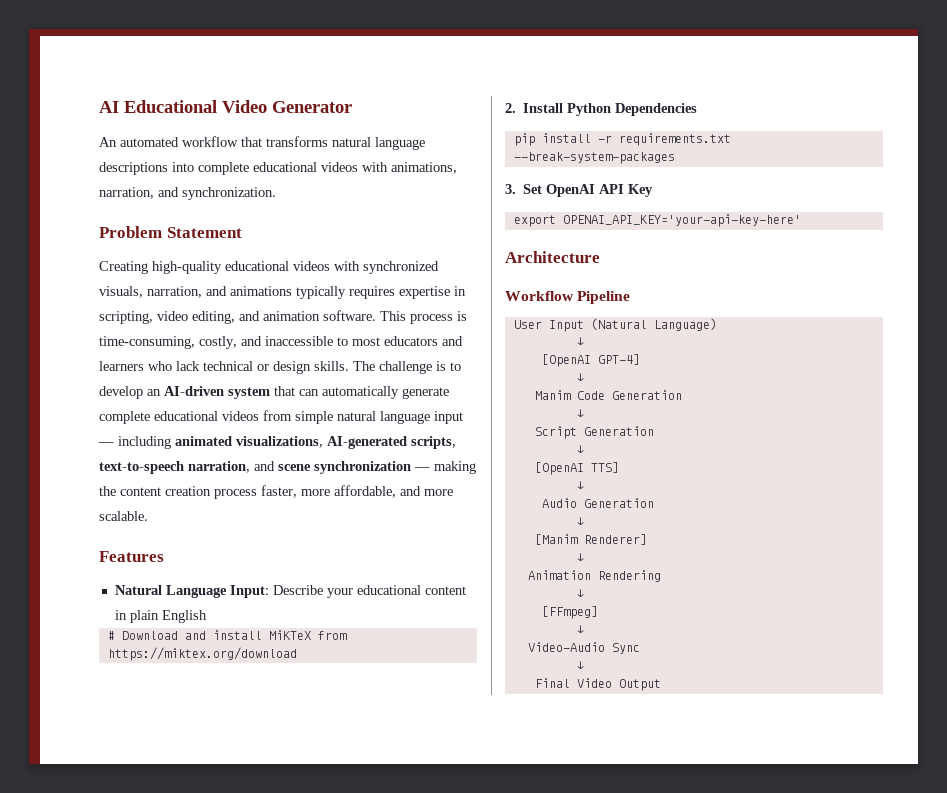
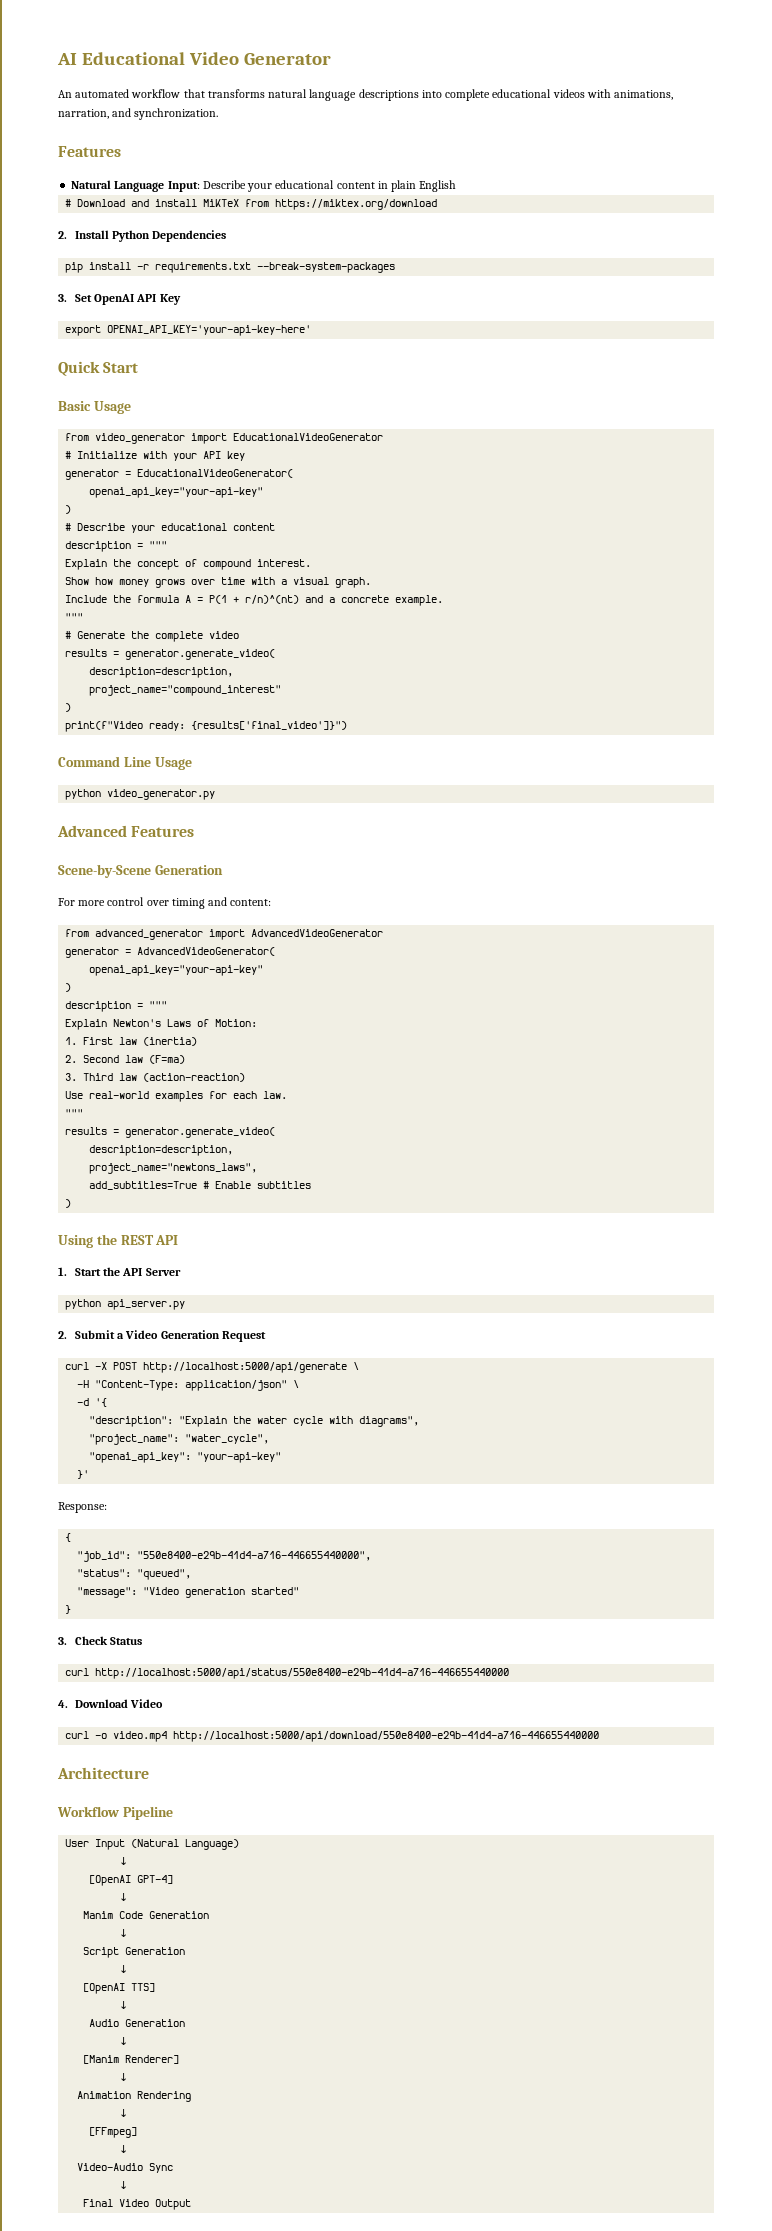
- Problem Statement
- Creating high-quality educational videos with synchronized visuals, narration, and animations typically requires expertise in scripting, video editing, and animation software. This process is time-consuming, costly, and inaccessible to most educators and learners who lack technical or design skills. The challenge is to develop an AI-driven system that can automatically generate complete educational videos from simple natural language input — including animated visualizations, AI-generated scripts, text-to-speech narration, and scene synchronization — making the content creation process faster, more affordable, and more scalable.
+ Quick Start
+ Basic Usage
+ from video_generator import EducationalVideoGenerator
+ # Initialize with your API key
+ generator = EducationalVideoGenerator(
+ openai_api_key="your-api-key"
+ )
+ # Describe your educational content
+ description = """
+ Explain the concept of compound interest.
+ Show how money grows over time with a visual graph.
+ Include the formula A = P(1 + r/n)^(nt) and a concrete example.
+ """
+ # Generate the complete video
+ results = generator.generate_video(
+ description=description,
+ project_name="compound_interest"
+ )
+ print(f"Video ready: {results['final_video']}")
+ Command Line Usage
+ python video_generator.py
+ Advanced Features
+ Scene-by-Scene Generation
+ For more control over timing and content:
+ from advanced_generator import AdvancedVideoGenerator
+ generator = AdvancedVideoGenerator(
+ openai_api_key="your-api-key"
+ )
+ description = """
+ Explain Newton's Laws of Motion:
+ 1. First law (inertia)
+ 2. Second law (F=ma)
+ 3. Third law (action-reaction)
+ Use real-world examples for each law.
+ """
+ results = generator.generate_video(
+ description=description,
+ project_name="newtons_laws",
+ add_subtitles=True # Enable subtitles
+ )
+ Using the REST API
+ 1. Start the API Server
+ python api_server.py
+ 2. Submit a Video Generation Request
+ curl -X POST http://localhost:5000/api/generate \
+ -H "Content-Type: application/json" \
+ -d '{
+ "description": "Explain the water cycle with diagrams",
+ "project_name": "water_cycle",
+ "openai_api_key": "your-api-key"
+ }'
+ Response:
+ {
+ "job_id": "550e8400-e29b-41d4-a716-446655440000",
+ "status": "queued",
+ "message": "Video generation started"
+ }
+ 3. Check Status
+ curl http://localhost:5000/api/status/550e8400-e29b-41d4-a716-446655440000
+ 4. Download Video
+ curl -o video.mp4 http://localhost:5000/api/download/550e8400-e29b-41d4-a716-446655440000

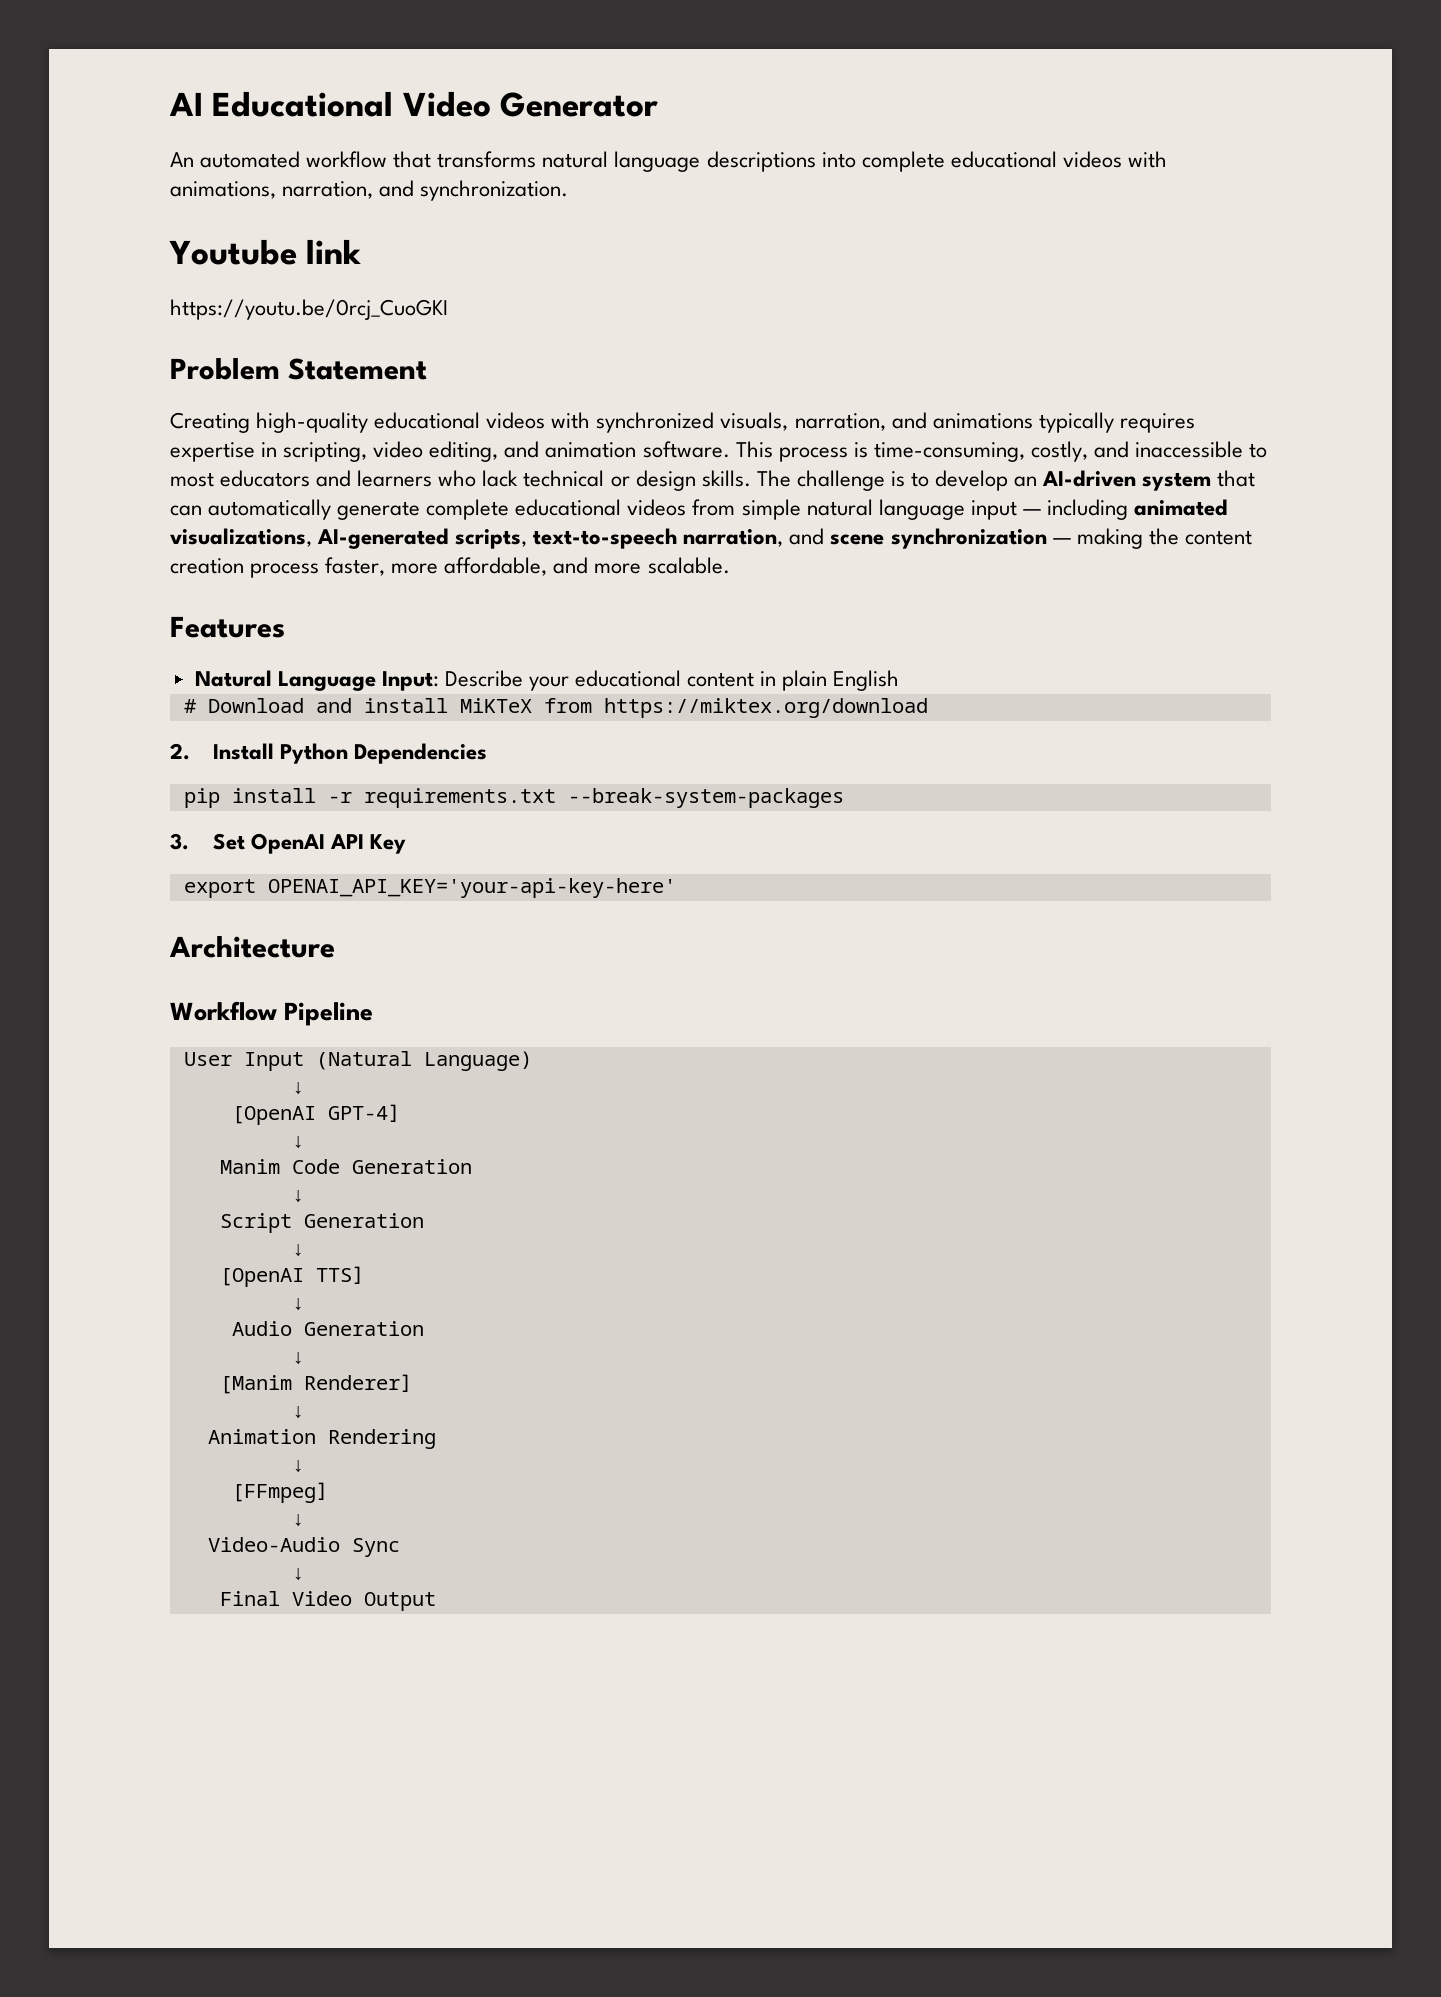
+ Youtube link
+ https://youtu.be/0rcj_CuoGKI
+ Problem Statement
+ Creating high-quality educational videos with synchronized visuals, narration, and animations typically requires expertise in scripting, video editing, and animation software. This process is time-consuming, costly, and inaccessible to most educators and learners who lack technical or design skills. The challenge is to develop an AI-driven system that can automatically generate complete educational videos from simple natural language input — including animated visualizations, AI-generated scripts, text-to-speech narration, and scene synchronization — making the content creation process faster, more affordable, and more scalable.
- Quick Start
- Basic Usage
- from video_generator import EducationalVideoGenerator
- # Initialize with your API key
- generator = EducationalVideoGenerator(
- openai_api_key="your-api-key"
- )
- # Describe your educational content
- description = """
- Explain the concept of compound interest.
- Show how money grows over time with a visual graph.
- Include the formula A = P(1 + r/n)^(nt) and a concrete example.
- """
- # Generate the complete video
- results = generator.generate_video(
- description=description,
- project_name="compound_interest"
- )
- print(f"Video ready: {results['final_video']}")
- Command Line Usage
- python video_generator.py
- Advanced Features
- Scene-by-Scene Generation
- For more control over timing and content:
- from advanced_generator import AdvancedVideoGenerator
- generator = AdvancedVideoGenerator(
- openai_api_key="your-api-key"
- )
- description = """
- Explain Newton's Laws of Motion:
- 1. First law (inertia)
- 2. Second law (F=ma)
- 3. Third law (action-reaction)
- Use real-world examples for each law.
- """
- results = generator.generate_video(
- description=description,
- project_name="newtons_laws",
- add_subtitles=True # Enable subtitles
- )
- Using the REST API
- 1. Start the API Server
- python api_server.py
- 2. Submit a Video Generation Request
- curl -X POST http://localhost:5000/api/generate \
- -H "Content-Type: application/json" \
- -d '{
- "description": "Explain the water cycle with diagrams",
- "project_name": "water_cycle",
- "openai_api_key": "your-api-key"
- }'
- Response:
- {
- "job_id": "550e8400-e29b-41d4-a716-446655440000",
- "status": "queued",
- "message": "Video generation started"
- }
- 3. Check Status
- curl http://localhost:5000/api/status/550e8400-e29b-41d4-a716-446655440000
- 4. Download Video
- curl -o video.mp4 http://localhost:5000/api/download/550e8400-e29b-41d4-a716-446655440000

